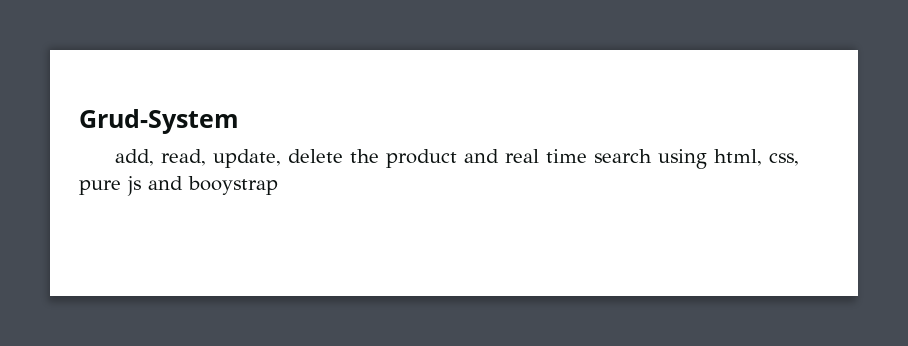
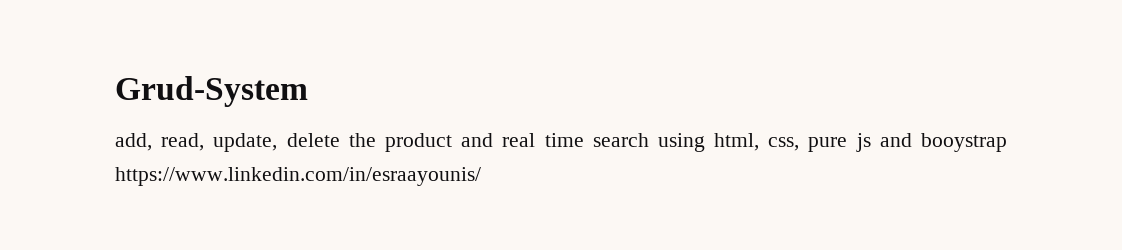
- add, read, update, delete the product and real time search using html, css, pure js and booystrap
+ add, read, update, delete the product and real time search using html, css, pure js and booystrap https://www.linkedin.com/in/esraayounis/

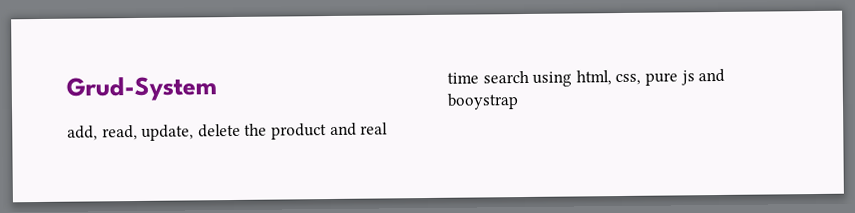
- add, read, update, delete the product and real time search using html, css, pure js and booystrap https://www.linkedin.com/in/esraayounis/
+ add, read, update, delete the product and real time search using html, css, pure js and booystrap

